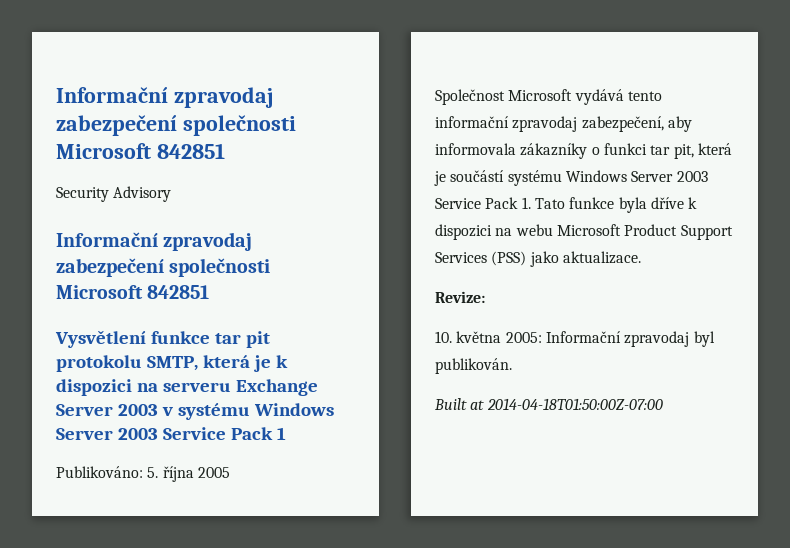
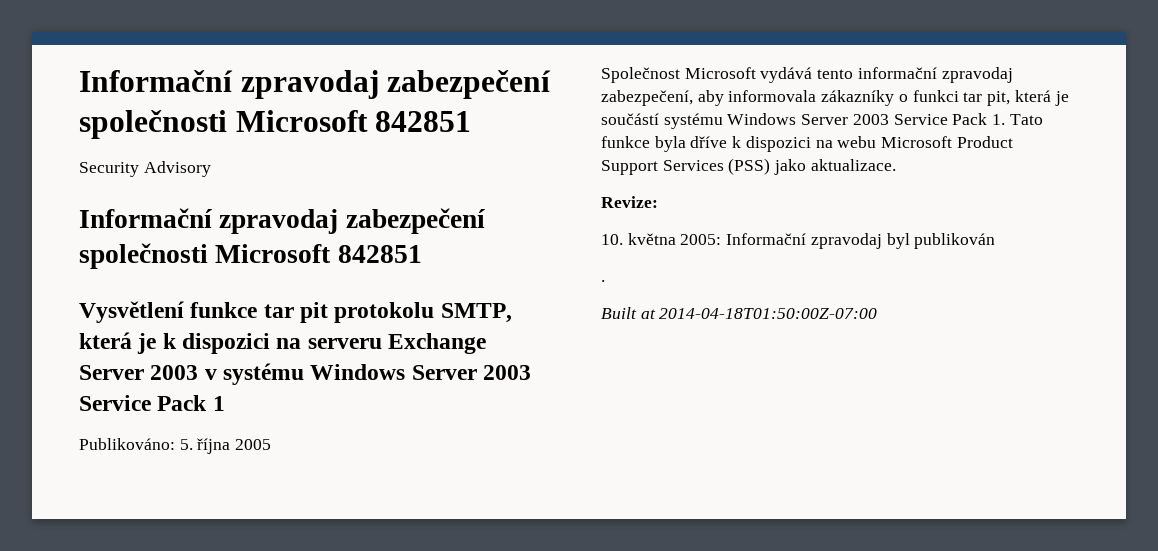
- 10. května 2005: Informační zpravodaj byl publikován.
+ 10. května 2005: Informační zpravodaj byl publikován
+ .

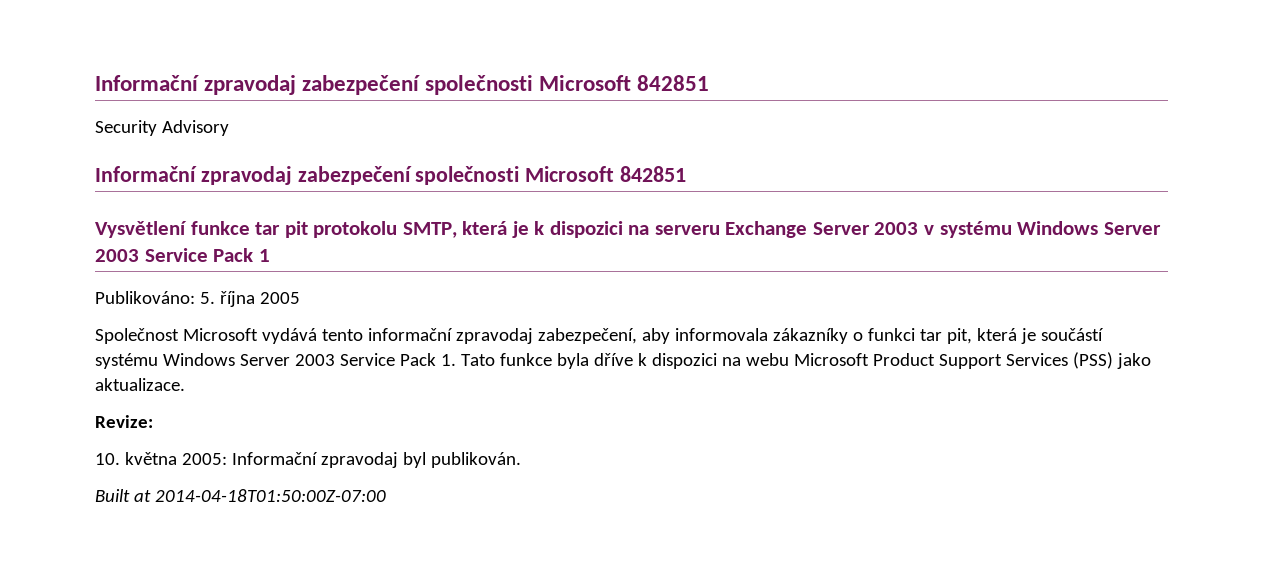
- 10. května 2005: Informační zpravodaj byl publikován
- .
+ 10. května 2005: Informační zpravodaj byl publikován.

